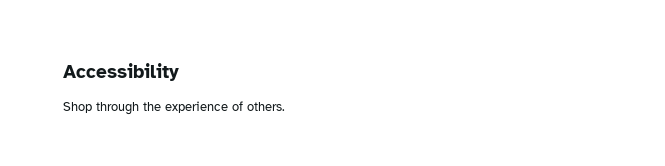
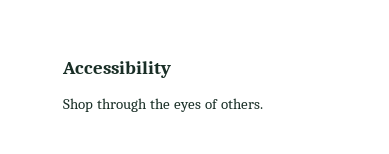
- Shop through the experience of others.
+ Shop through the eyes of others.

